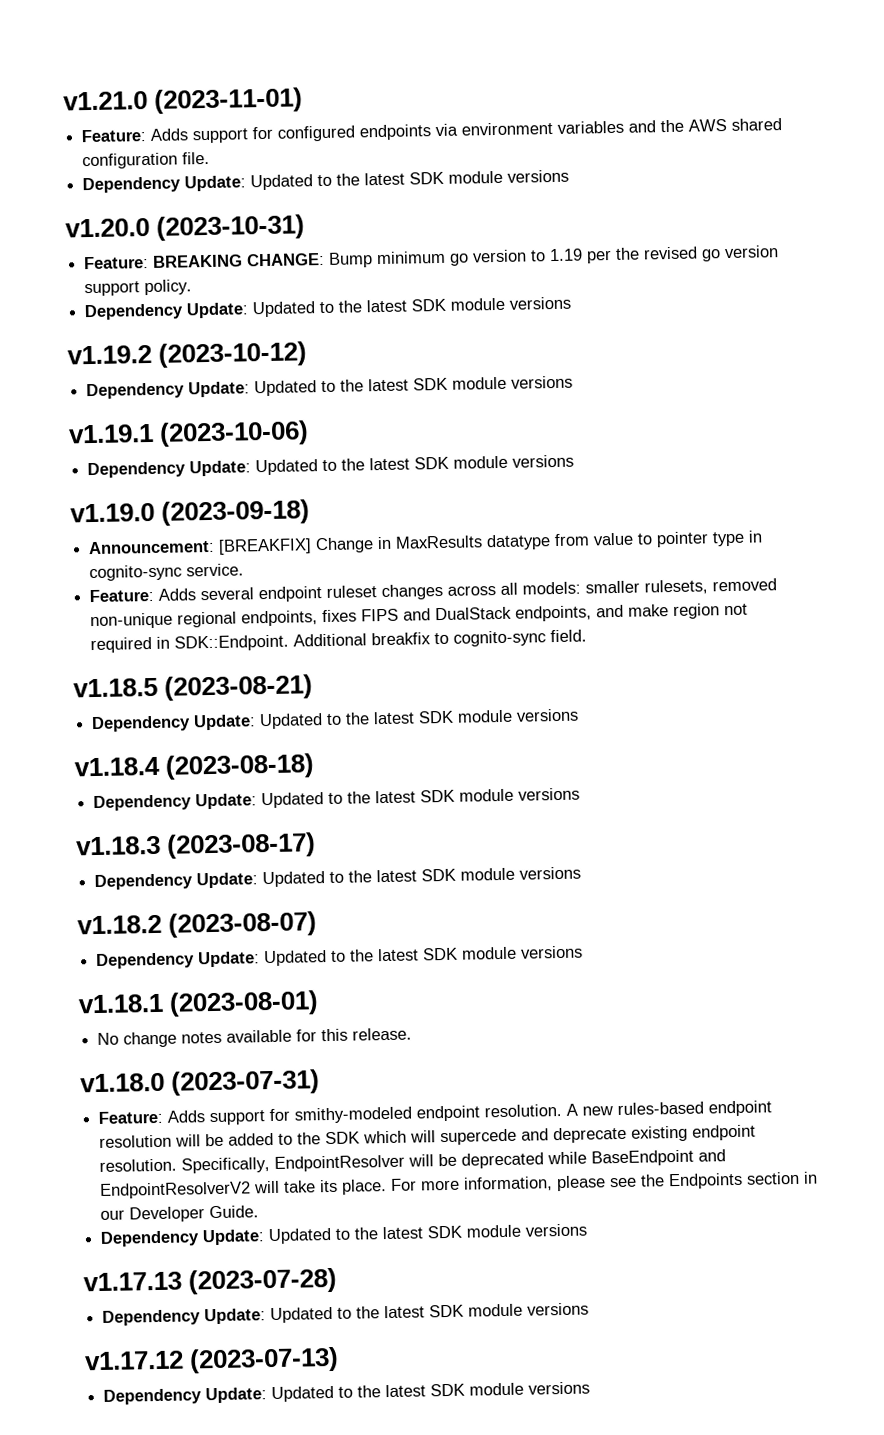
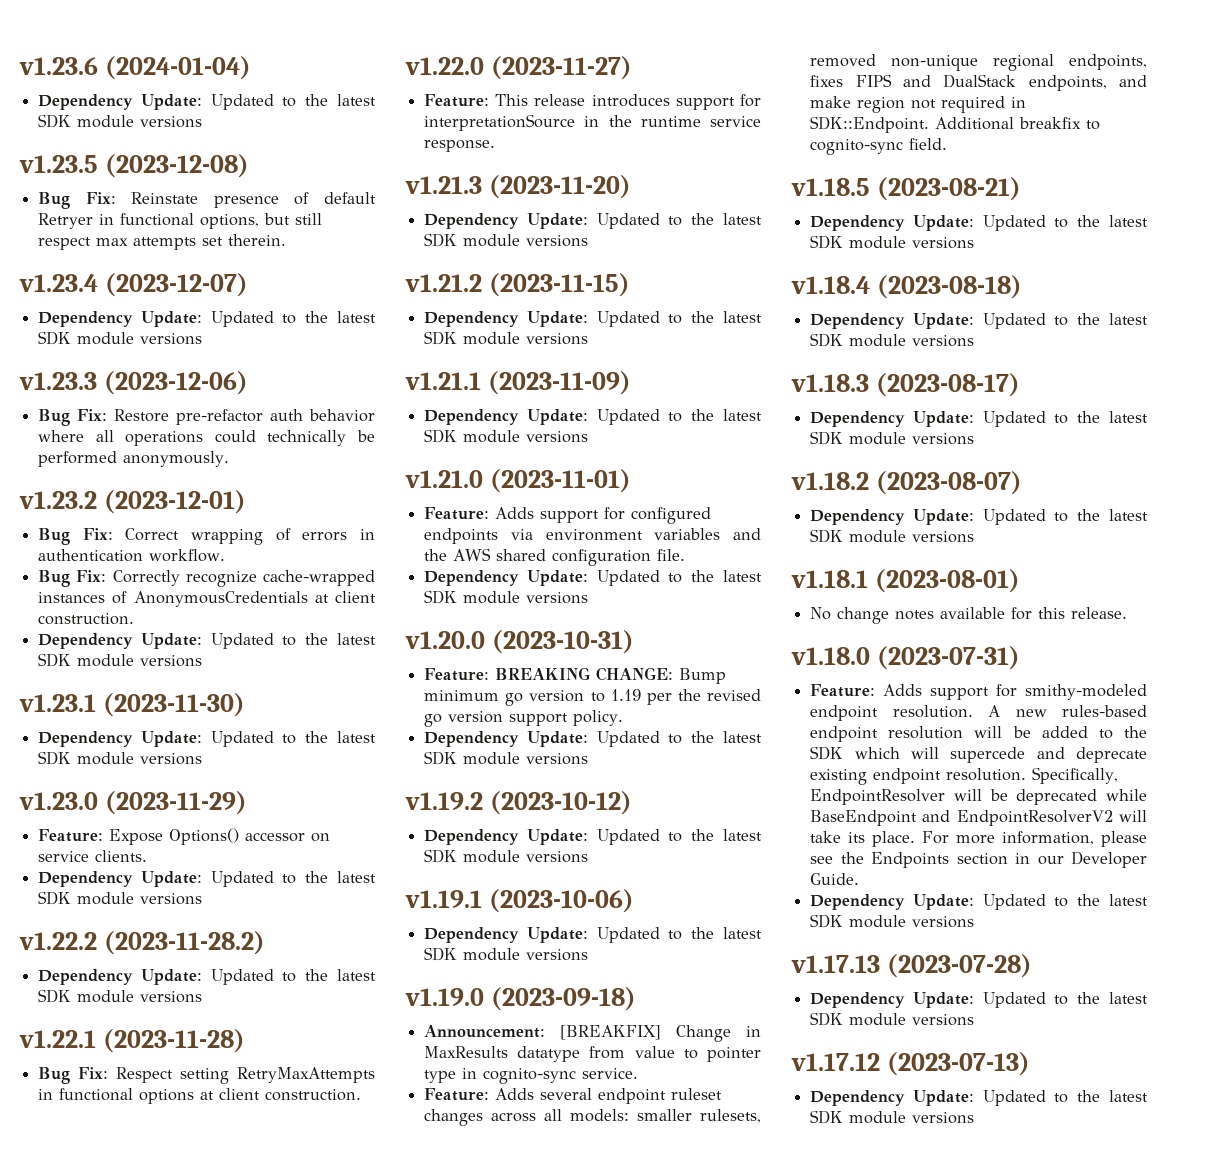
+ v1.23.6 (2024-01-04)
+ Dependency Update: Updated to the latest SDK module versions
+ v1.23.5 (2023-12-08)
+ Bug Fix: Reinstate presence of default Retryer in functional options, but still respect max attempts set therein.
+ v1.23.4 (2023-12-07)
+ Dependency Update: Updated to the latest SDK module versions
+ v1.23.3 (2023-12-06)
+ Bug Fix: Restore pre-refactor auth behavior where all operations could technically be performed anonymously.
+ v1.23.2 (2023-12-01)
+ Bug Fix: Correct wrapping of errors in authentication workflow.
+ Bug Fix: Correctly recognize cache-wrapped instances of AnonymousCredentials at client construction.
+ Dependency Update: Updated to the latest SDK module versions
+ v1.23.1 (2023-11-30)
+ Dependency Update: Updated to the latest SDK module versions
+ v1.23.0 (2023-11-29)
+ Feature: Expose Options() accessor on service clients.
+ Dependency Update: Updated to the latest SDK module versions
+ v1.22.2 (2023-11-28.2)
+ Dependency Update: Updated to the latest SDK module versions
+ v1.22.1 (2023-11-28)
+ Bug Fix: Respect setting RetryMaxAttempts in functional options at client construction.
+ v1.22.0 (2023-11-27)
+ Feature: This release introduces support for interpretationSource in the runtime service response.
+ v1.21.3 (2023-11-20)
+ Dependency Update: Updated to the latest SDK module versions
+ v1.21.2 (2023-11-15)
+ Dependency Update: Updated to the latest SDK module versions
+ v1.21.1 (2023-11-09)
+ Dependency Update: Updated to the latest SDK module versions

